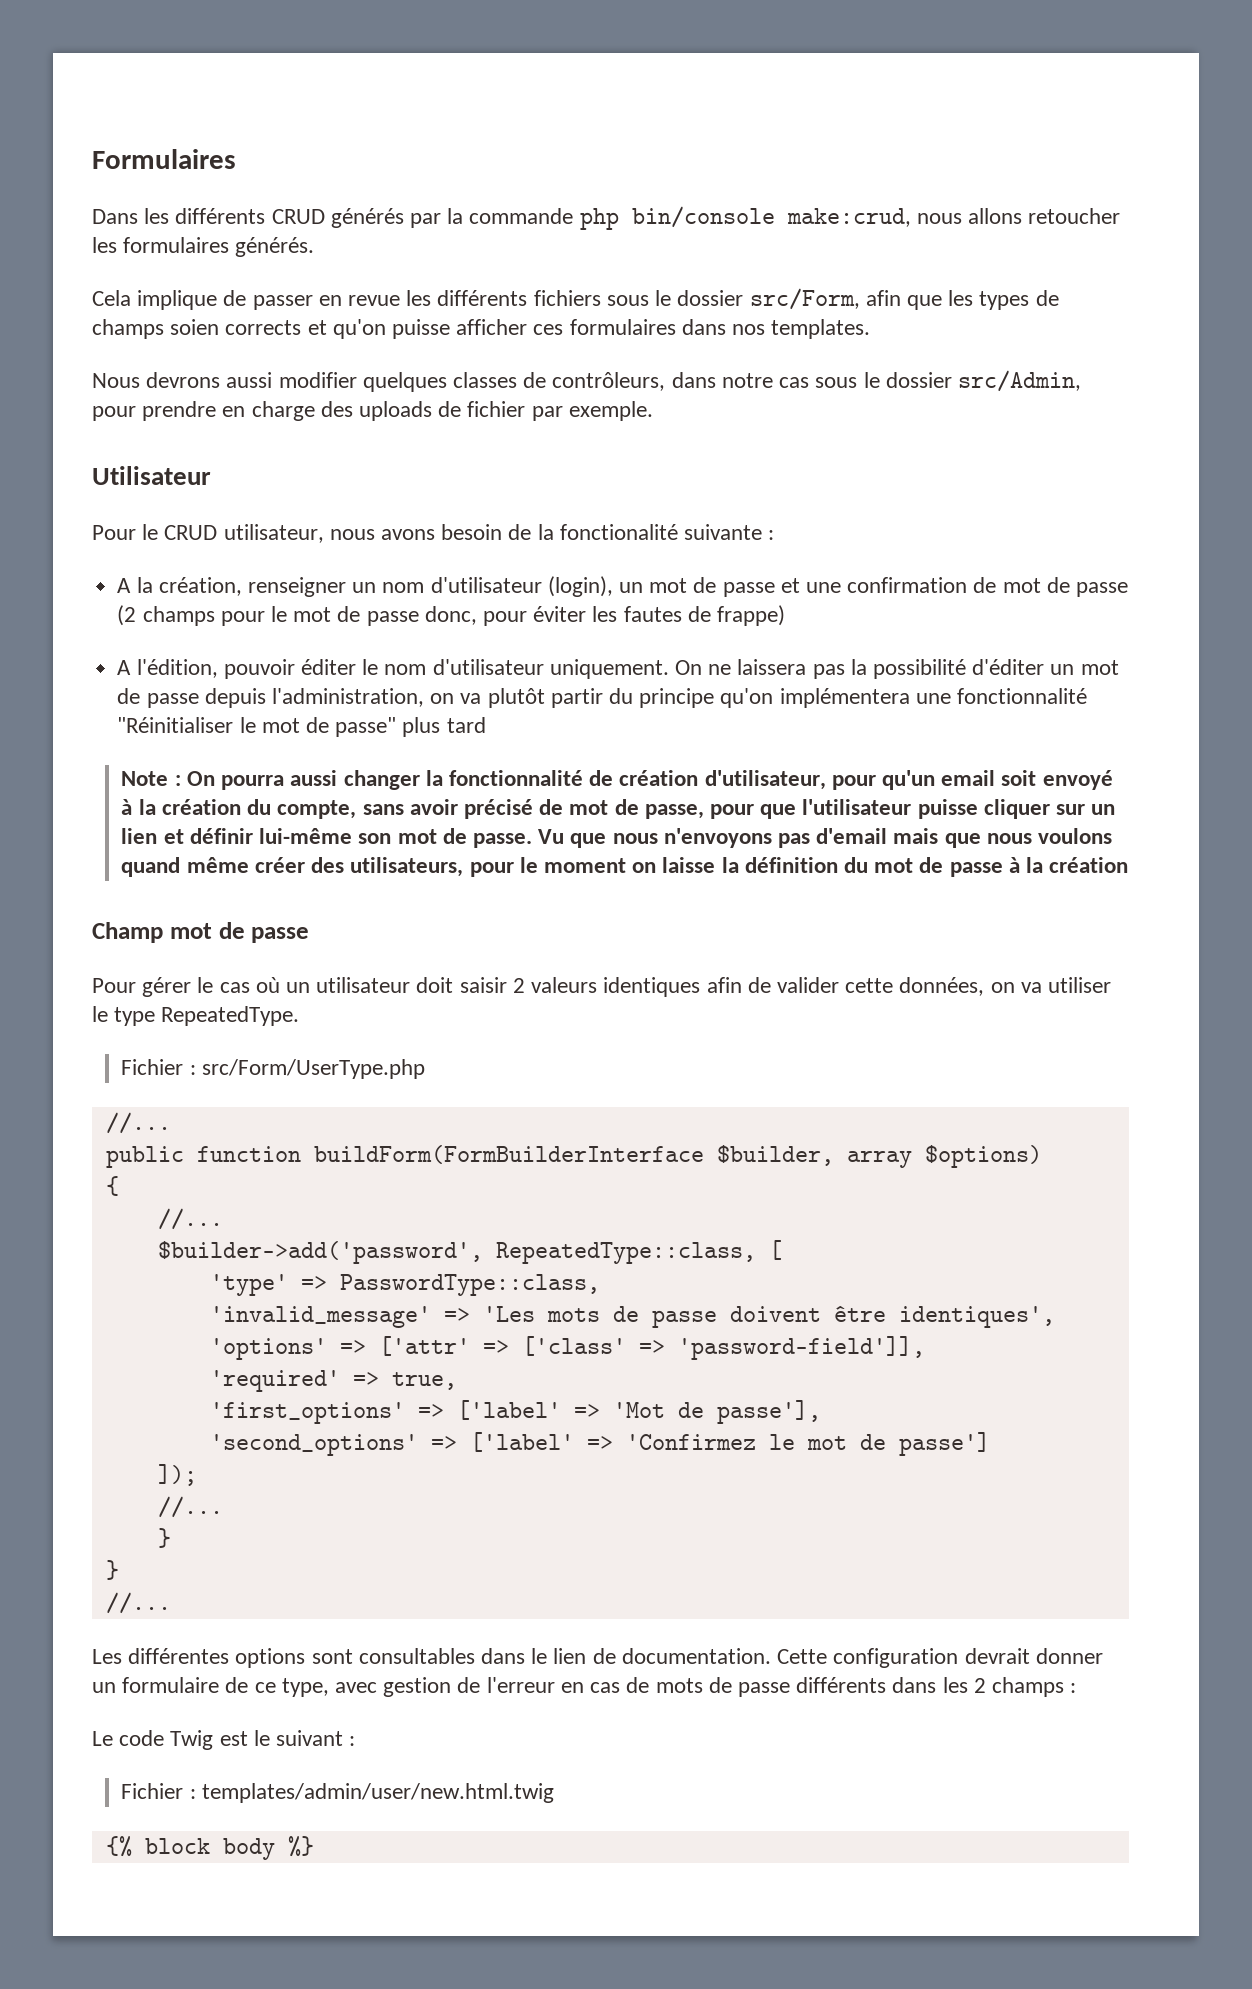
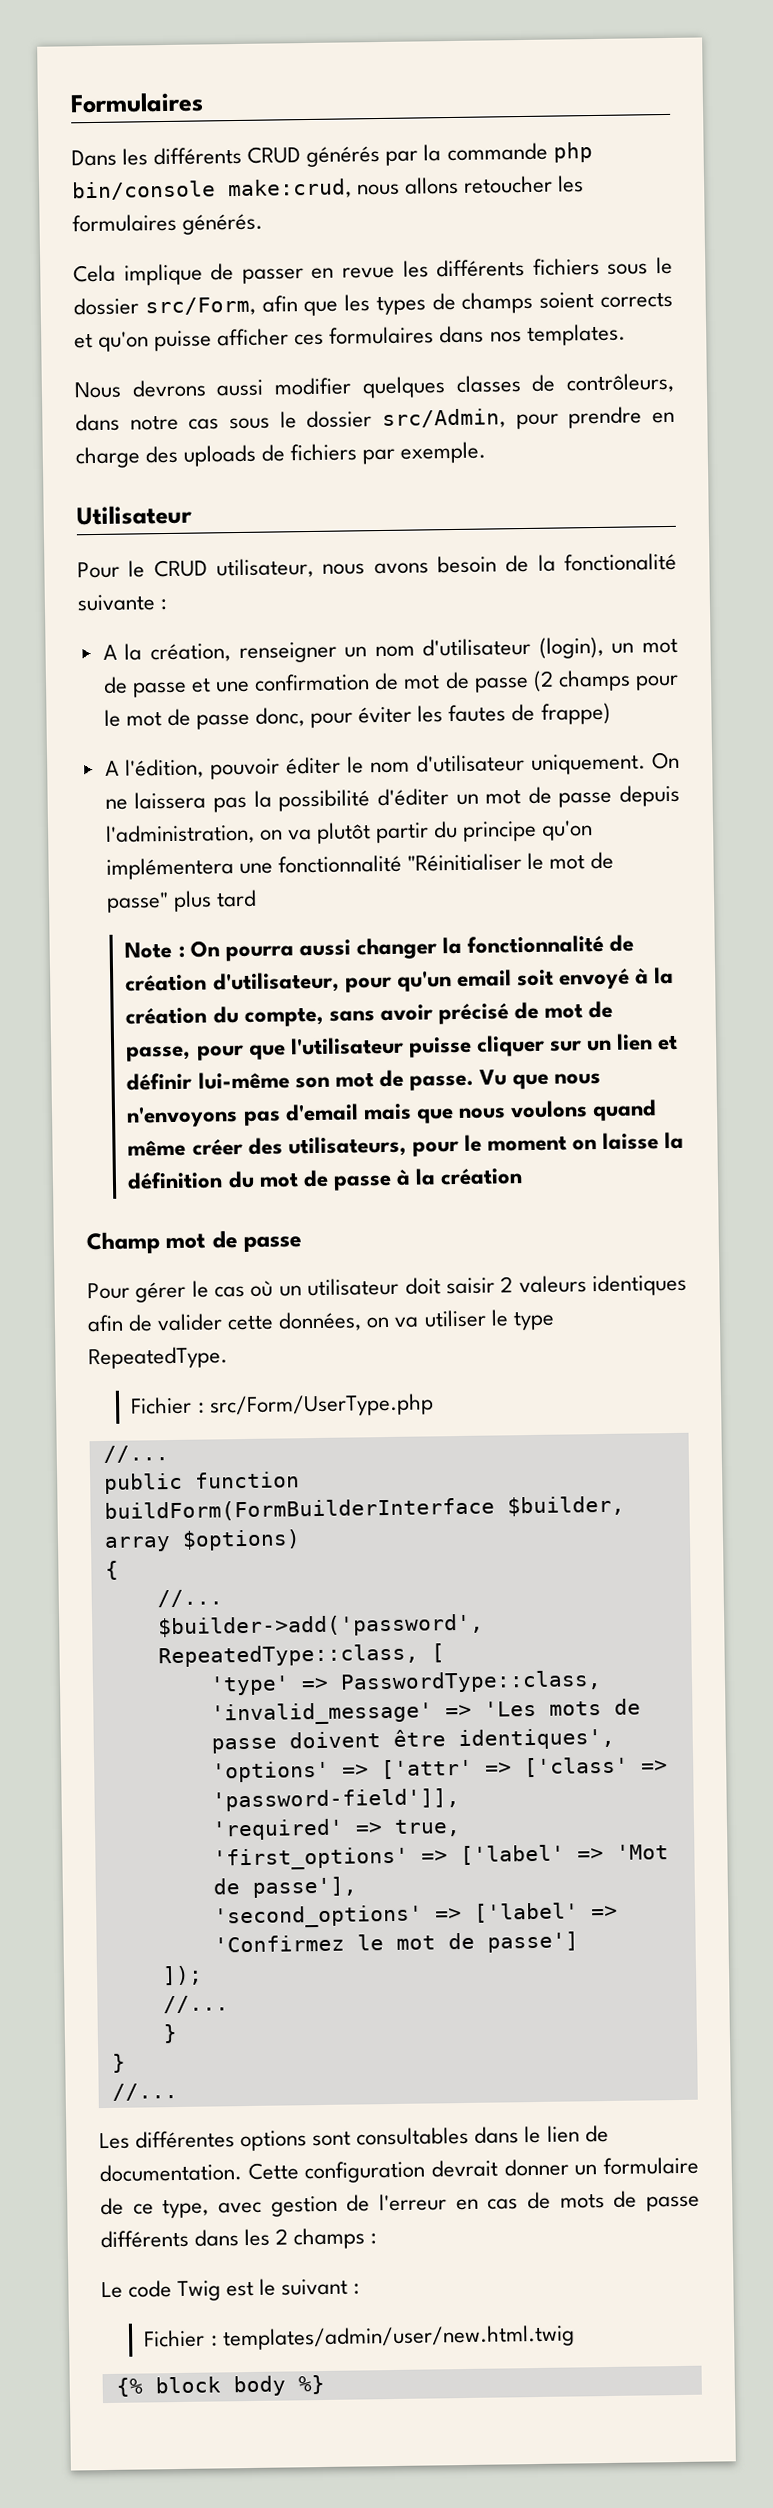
- Cela implique de passer en revue les différents fichiers sous le dossier src/Form, afin que les types de champs soien corrects et qu'on puisse afficher ces formulaires dans nos templates.
+ Cela implique de passer en revue les différents fichiers sous le dossier src/Form, afin que les types de champs soient corrects et qu'on puisse afficher ces formulaires dans nos templates.
- Nous devrons aussi modifier quelques classes de contrôleurs, dans notre cas sous le dossier src/Admin, pour prendre en charge des uploads de fichier par exemple.
+ Nous devrons aussi modifier quelques classes de contrôleurs, dans notre cas sous le dossier src/Admin, pour prendre en charge des uploads de fichiers par exemple.

